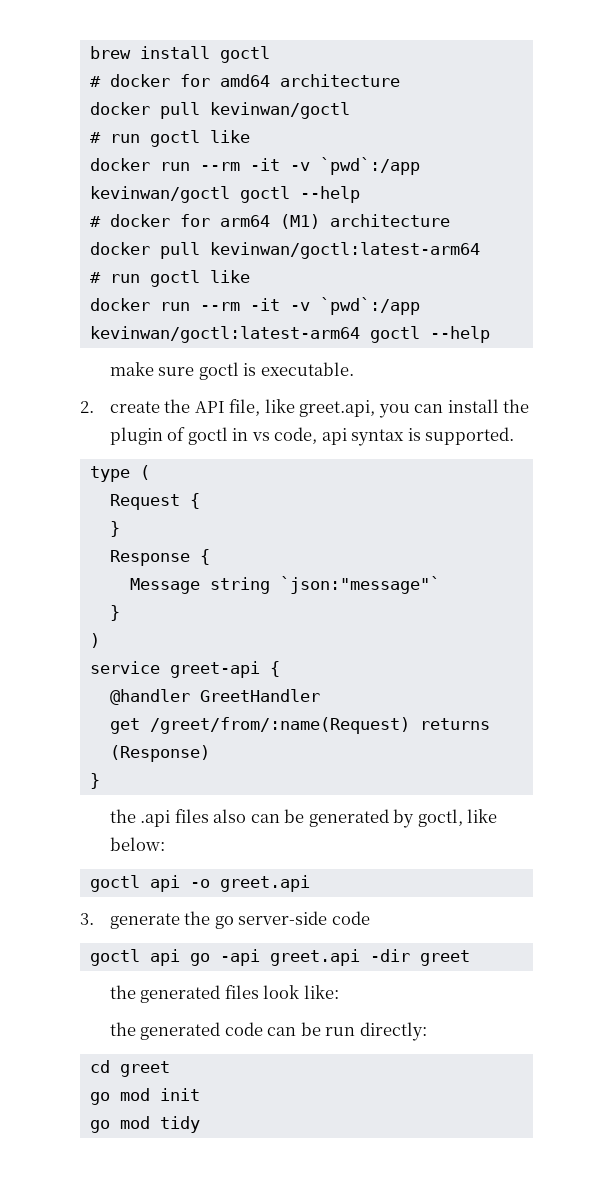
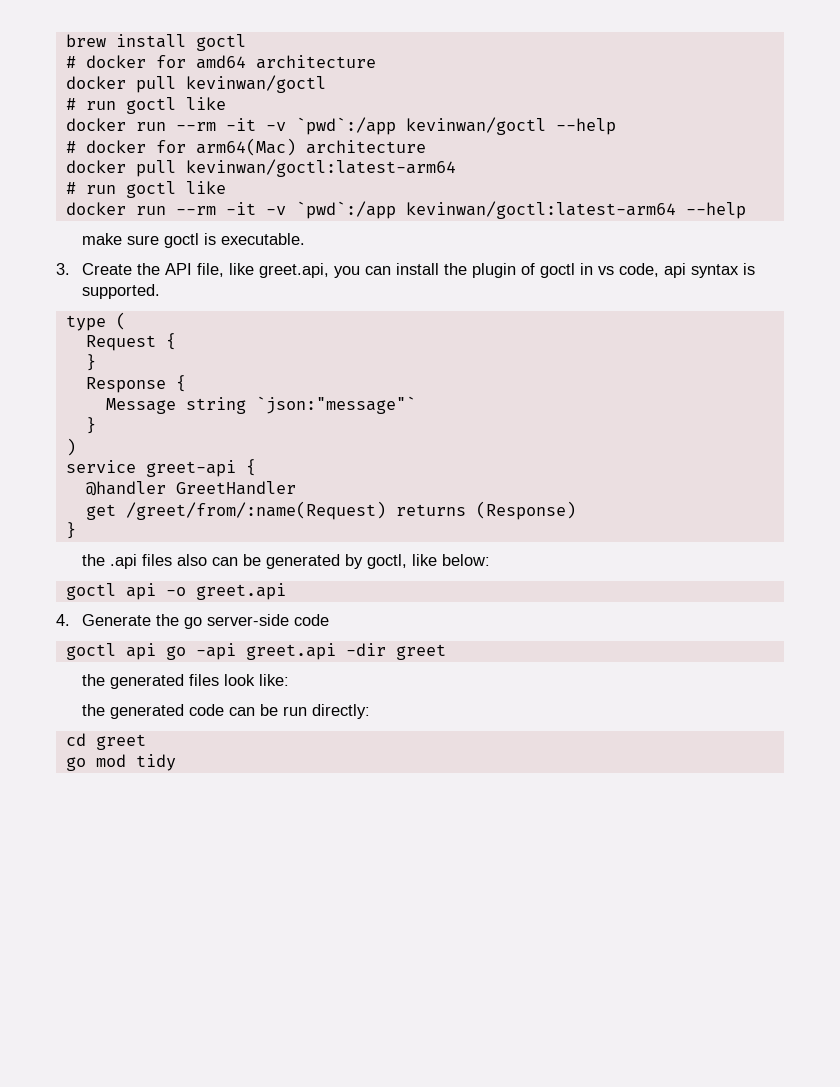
- docker run --rm -it -v `pwd`:/app kevinwan/goctl goctl --help
+ docker run --rm -it -v `pwd`:/app kevinwan/goctl --help
- # docker for arm64 (M1) architecture
+ # docker for arm64(Mac) architecture
- docker run --rm -it -v `pwd`:/app kevinwan/goctl:latest-arm64 goctl --help
+ docker run --rm -it -v `pwd`:/app kevinwan/goctl:latest-arm64 --help
- 2. create the API file, like greet.api, you can install the plugin of goctl in vs code, api syntax is supported.
+ 3. Create the API file, like greet.api, you can install the plugin of goctl in vs code, api syntax is supported.
- 3. generate the go server-side code
+ 4. Generate the go server-side code
- go mod init

